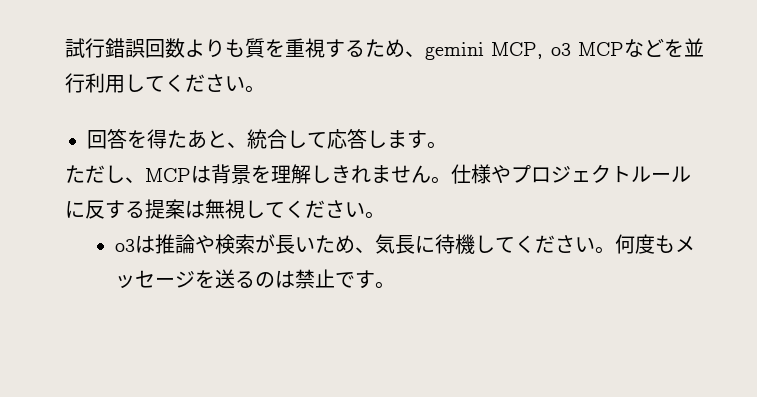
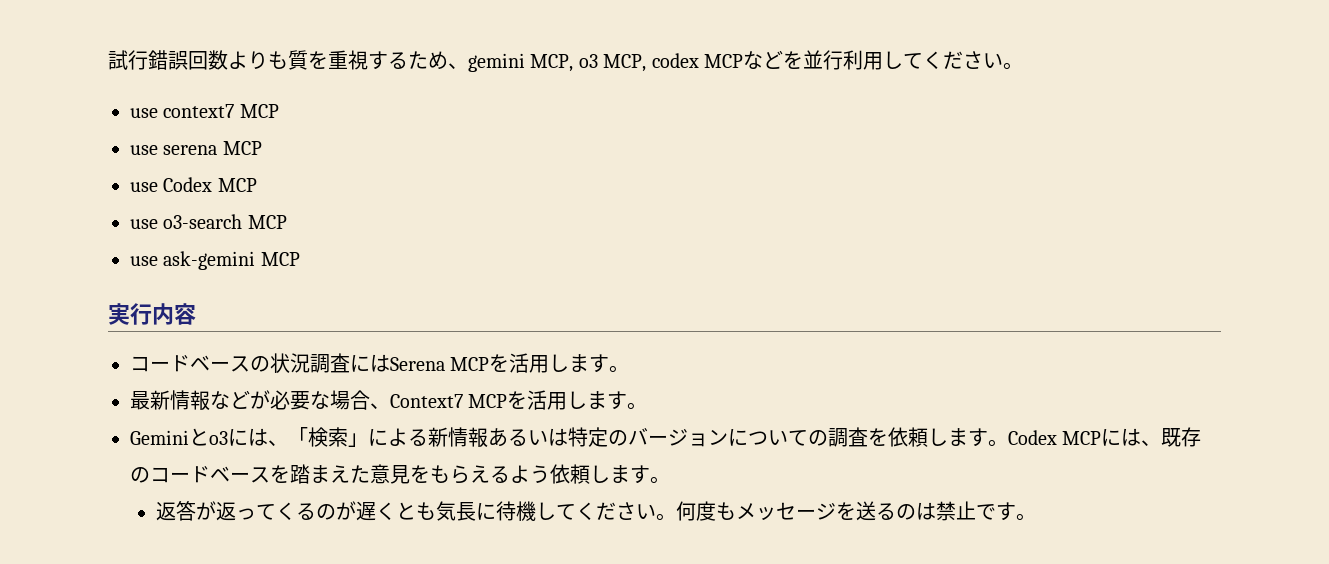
- 試行錯誤回数よりも質を重視するため、gemini MCP, o3 MCPなどを並行利用してください。
+ 試行錯誤回数よりも質を重視するため、gemini MCP, o3 MCP, codex MCPなどを並行利用してください。
- 回答を得たあと、統合して応答します。
- ただし、MCPは背景を理解しきれません。仕様やプロジェクトルールに反する提案は無視してください。
- o3は推論や検索が長いため、気長に待機してください。
+ use context7 MCP
+ use serena MCP
+ use Codex MCP
+ use o3-search MCP
+ use ask-gemini MCP
+ 実行内容
+ コードベースの状況調査にはSerena MCPを活用します。
+ 最新情報などが必要な場合、Context7 MCPを活用します。
+ Geminiとo3には、「検索」による新情報あるいは特定のバージョンについての調査を依頼します。Codex MCPには、既存のコードベースを踏まえた意見をもらえるよう依頼します。
+ 返答が返ってくるのが遅くとも気長に待機してください。

